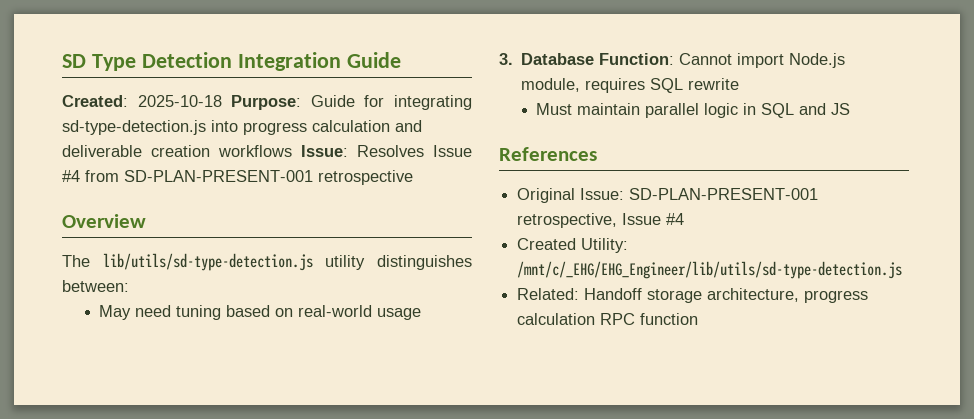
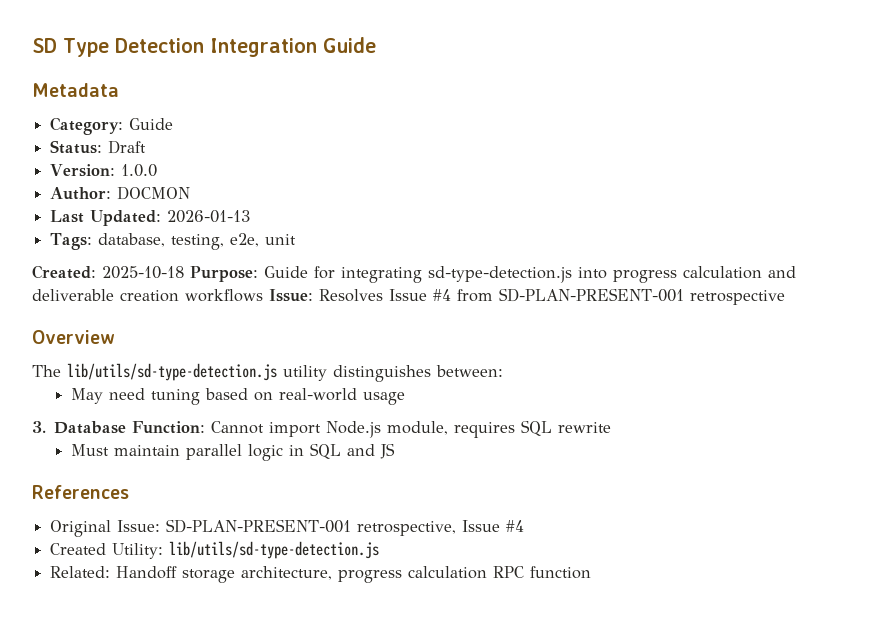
+ Metadata
+ Category: Guide
+ Status: Draft
+ Version: 1.0.0
+ Author: DOCMON
+ Last Updated: 2026-01-13
+ Tags: database, testing, e2e, unit
- Created Utility: /mnt/c/_EHG/EHG_Engineer/lib/utils/sd-type-detection.js
+ Created Utility: lib/utils/sd-type-detection.js

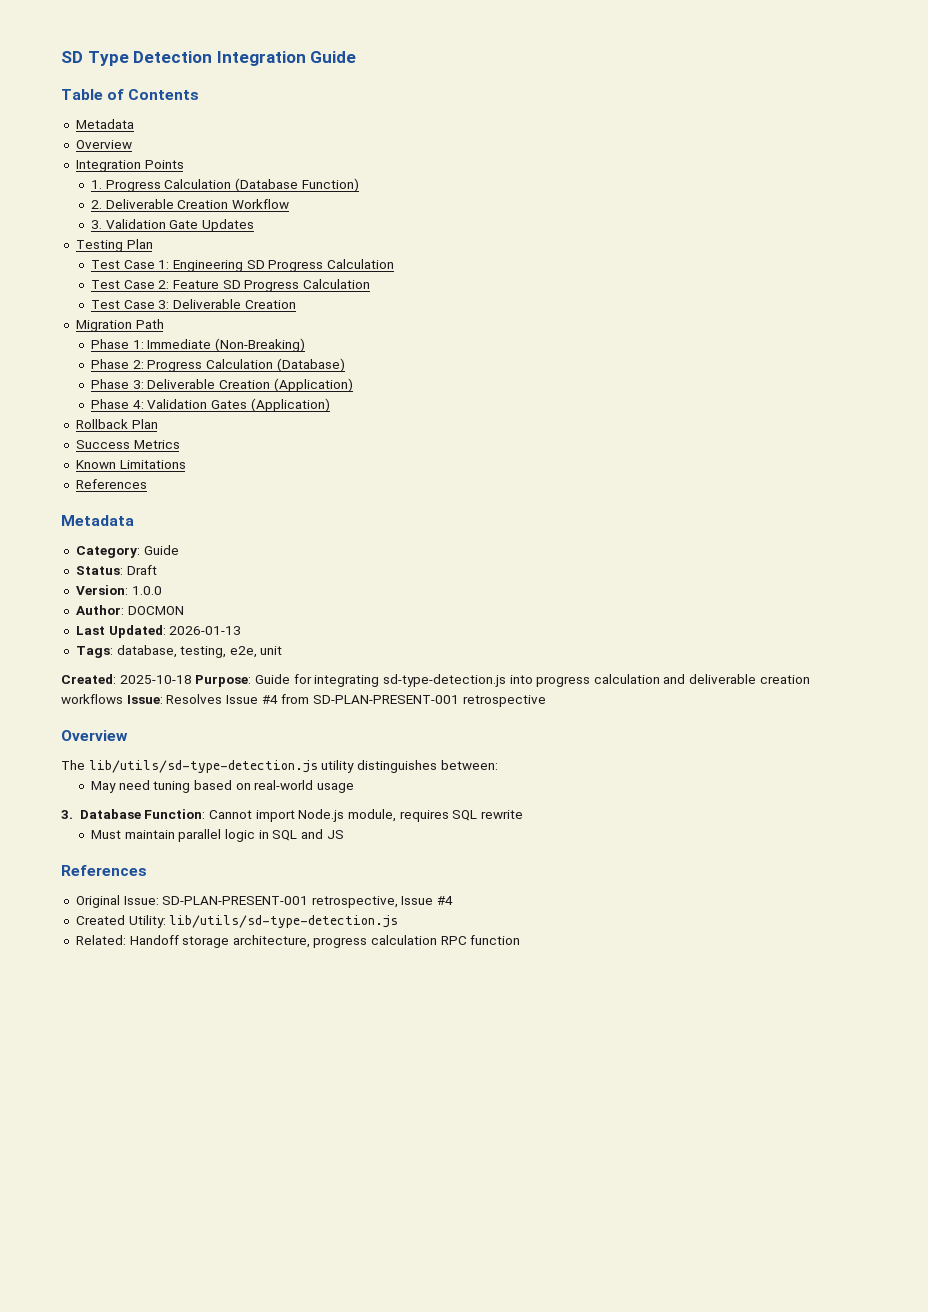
+ Table of Contents
+ Metadata
+ Overview
+ Integration Points
+ 1. Progress Calculation (Database Function)
+ 2. Deliverable Creation Workflow
+ 3. Validation Gate Updates
+ Testing Plan
+ Test Case 1: Engineering SD Progress Calculation
+ Test Case 2: Feature SD Progress Calculation
+ Test Case 3: Deliverable Creation
+ Migration Path
+ Phase 1: Immediate (Non-Breaking)
+ Phase 2: Progress Calculation (Database)
+ Phase 3: Deliverable Creation (Application)
+ Phase 4: Validation Gates (Application)
+ Rollback Plan
+ Success Metrics
+ Known Limitations
+ References

